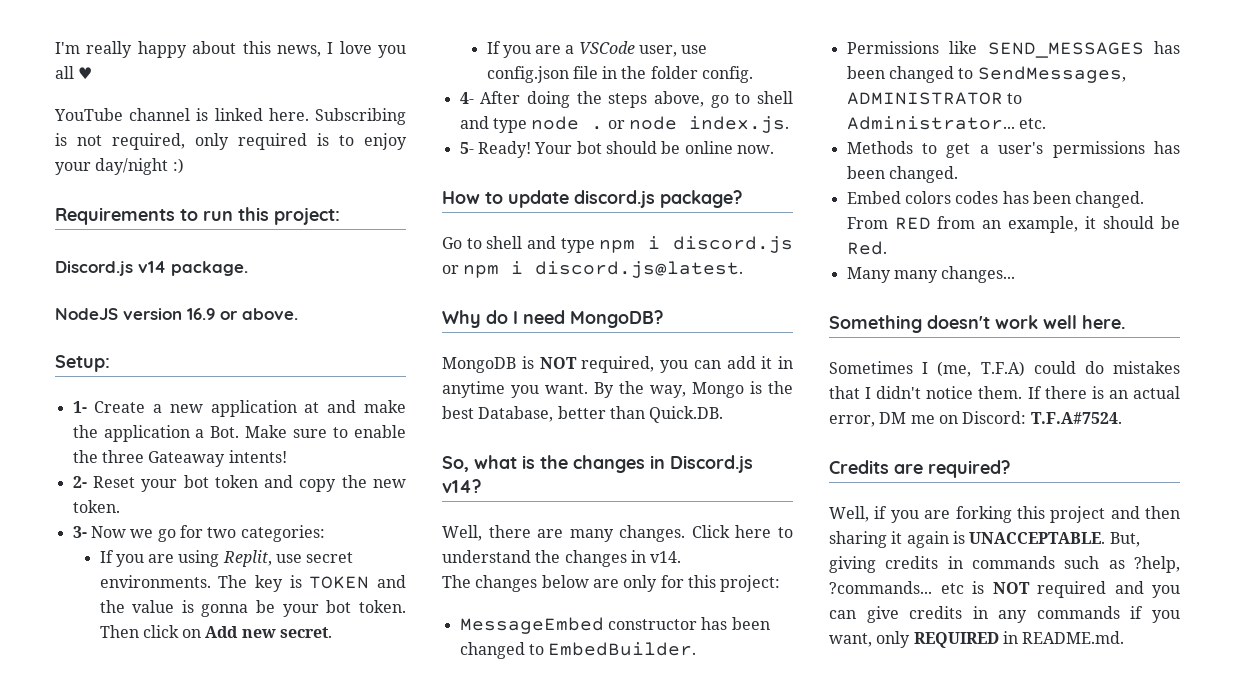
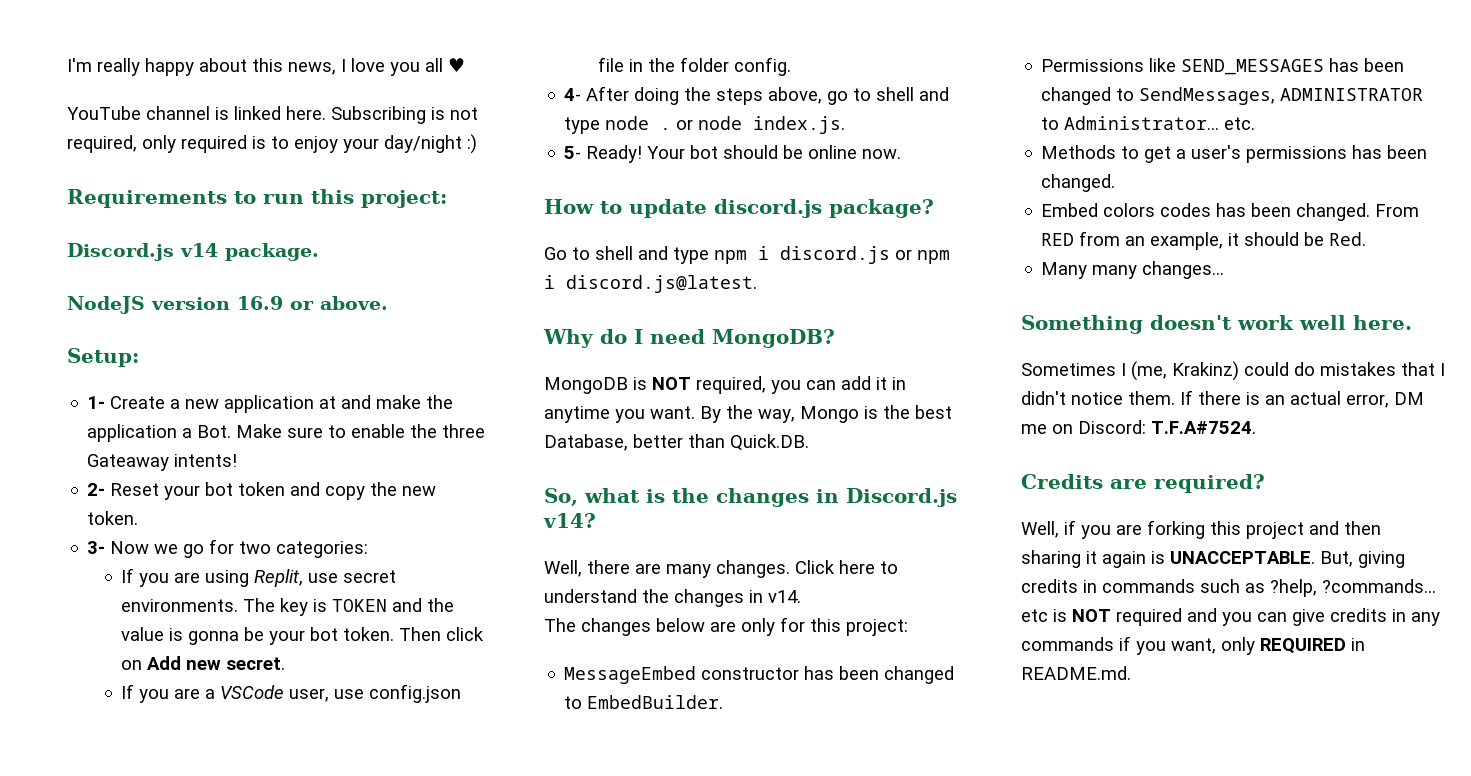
- Sometimes I (me, T.F.A) could do mistakes that I didn't notice them.
+ Sometimes I (me, Krakinz) could do mistakes that I didn't notice them.

